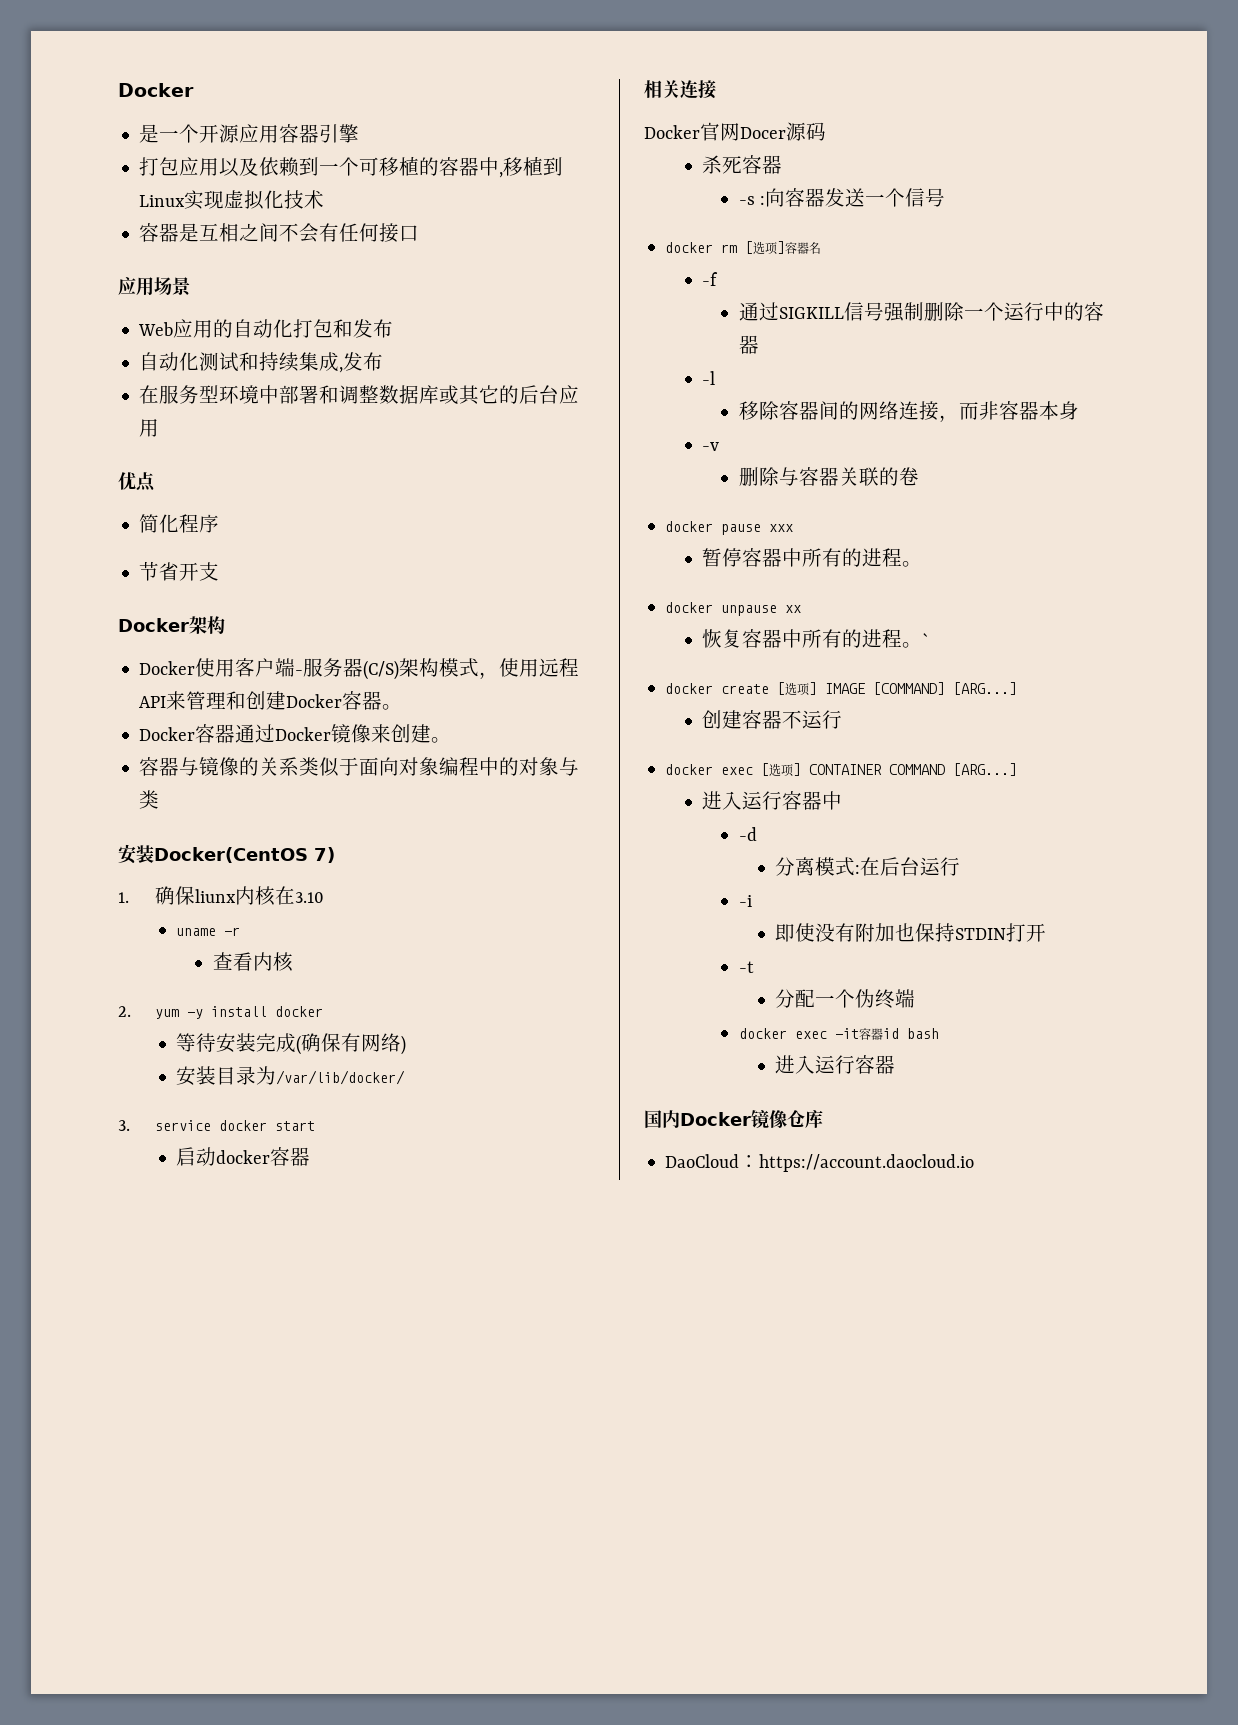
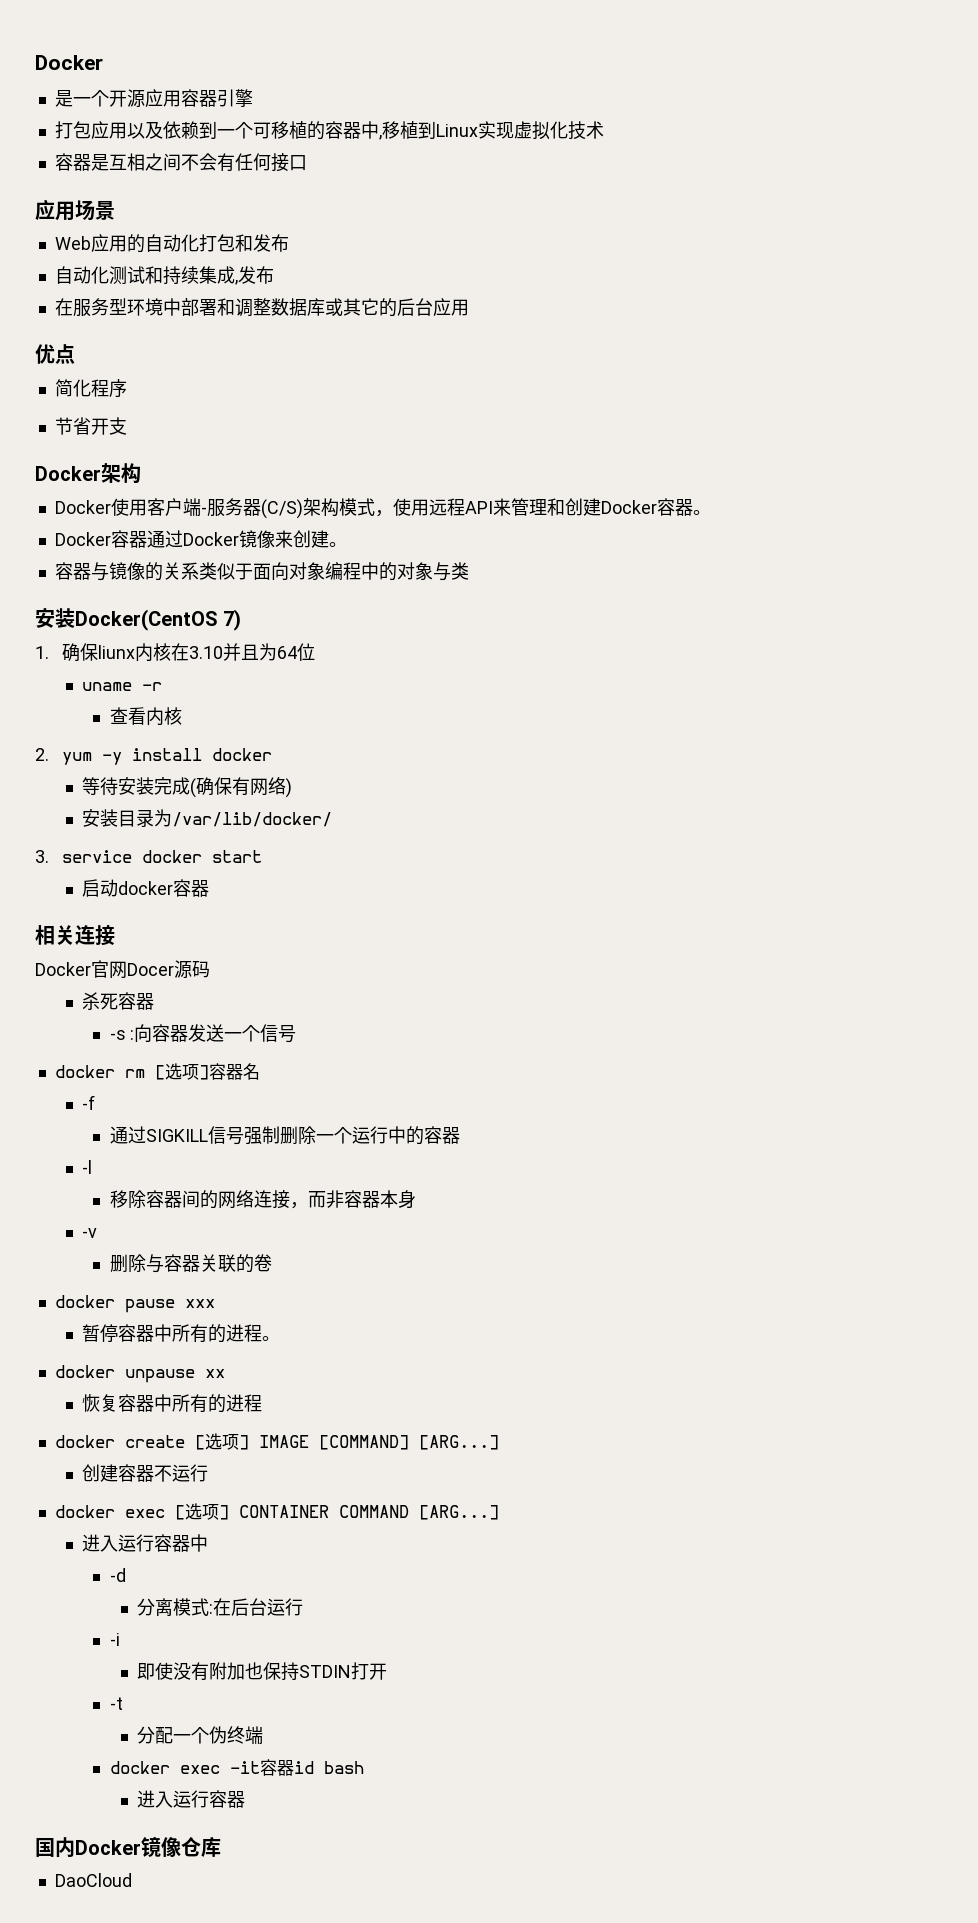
- 1.确保liunx内核在3.10
+ 1.确保liunx内核在3.10并且为64位
- 恢复容器中所有的进程。`
+ 恢复容器中所有的进程
- DaoCloud：https://account.daocloud.io
+ DaoCloud

